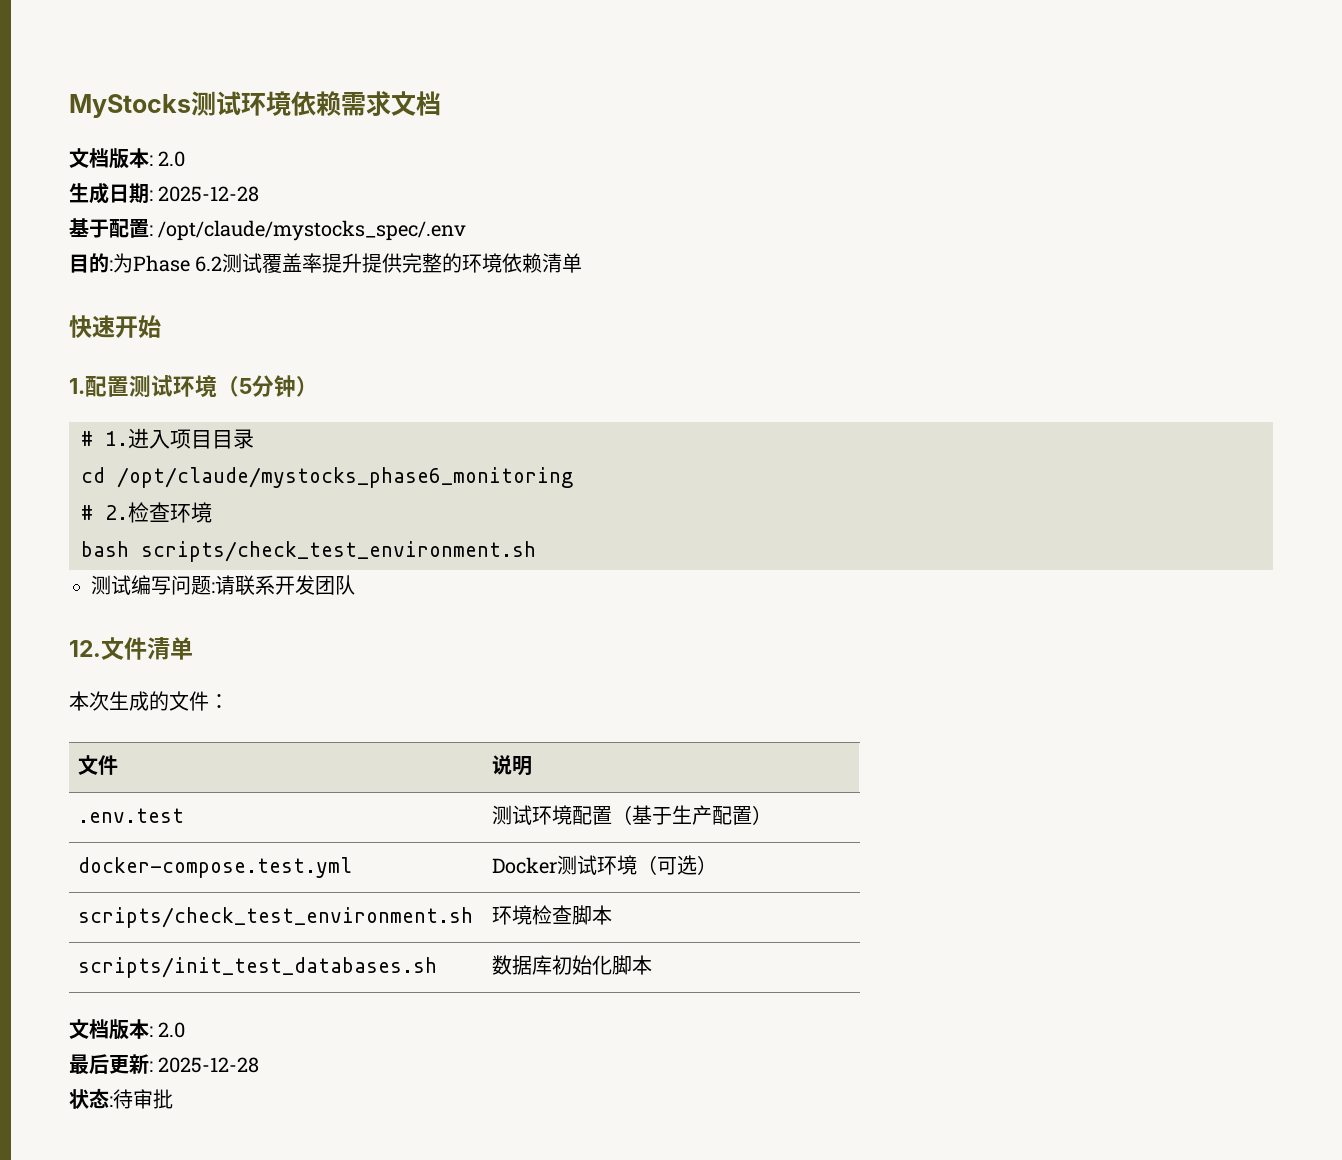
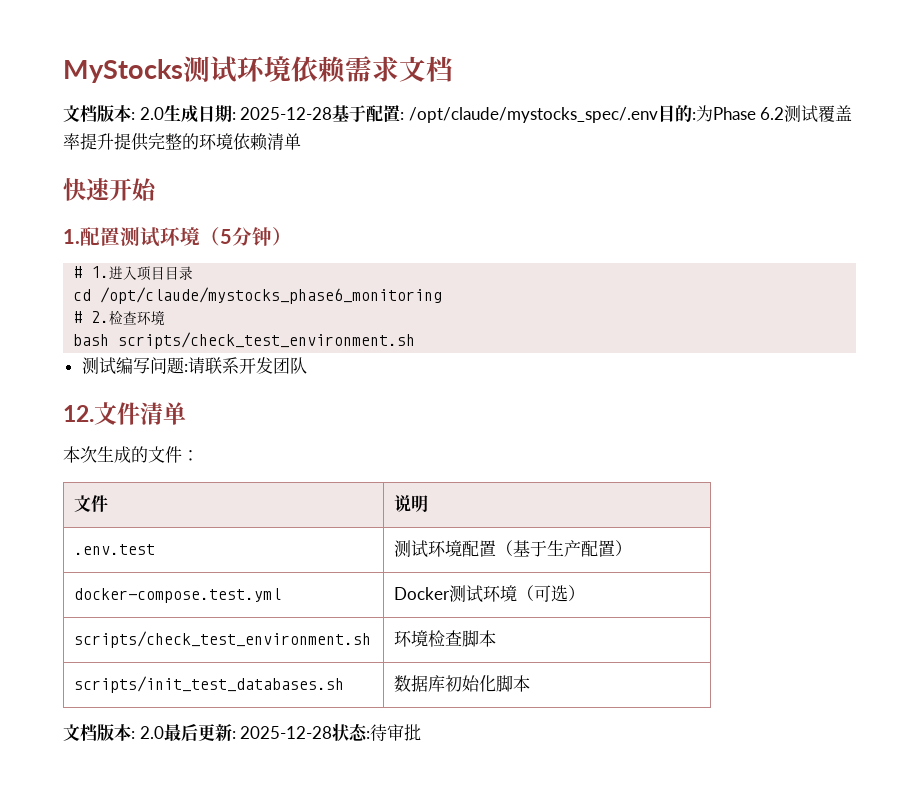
  MyStocks测试环境依赖需求文档
- 文档版本: 2.0
- 生成日期: 2025-12-28
- 基于配置: /opt/claude/mystocks_spec/.env
- 目的:为Phase 6.2测试覆盖率提升提供完整的环境依赖清单
+ 文档版本: 2.0生成日期: 2025-12-28基于配置: /opt/claude/mystocks_spec/.env目的:为Phase 6.2测试覆盖率提升提供完整的环境依赖清单
  scripts/init_test_databases.sh | 数据库初始化脚本
- 文档版本: 2.0
- 最后更新: 2025-12-28
- 状态:待审批
+ 文档版本: 2.0最后更新: 2025-12-28状态:待审批

